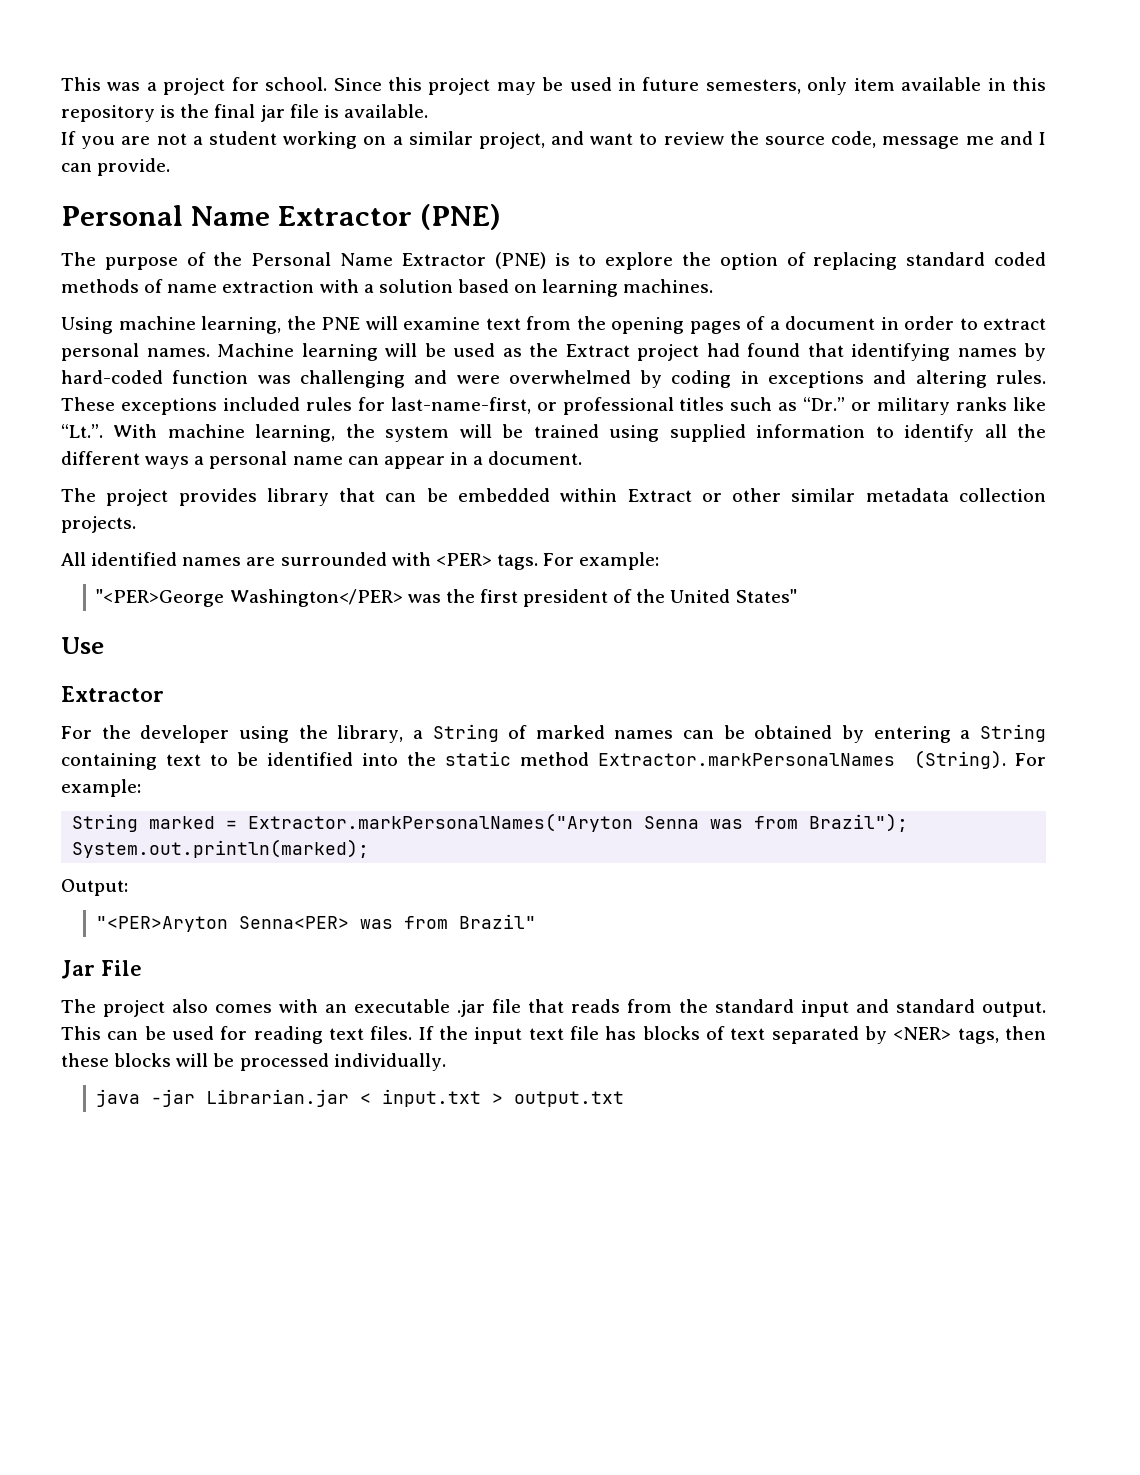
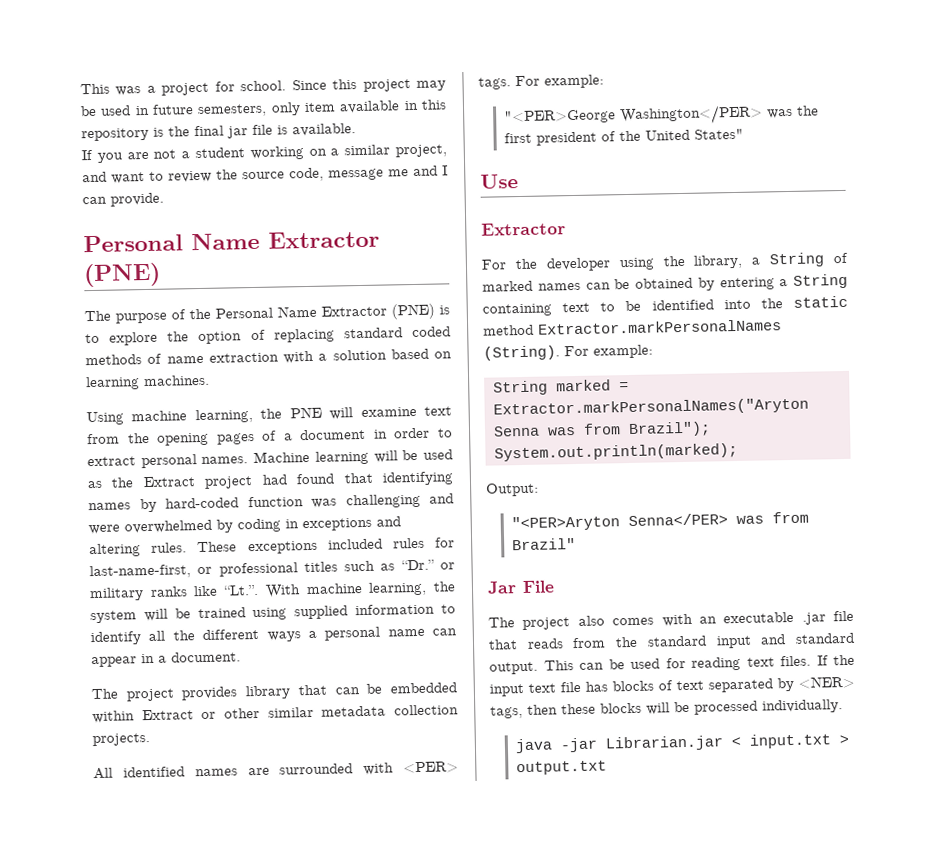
- "<PER>Aryton Senna<PER> was from Brazil"
+ "<PER>Aryton Senna</PER> was from Brazil"

